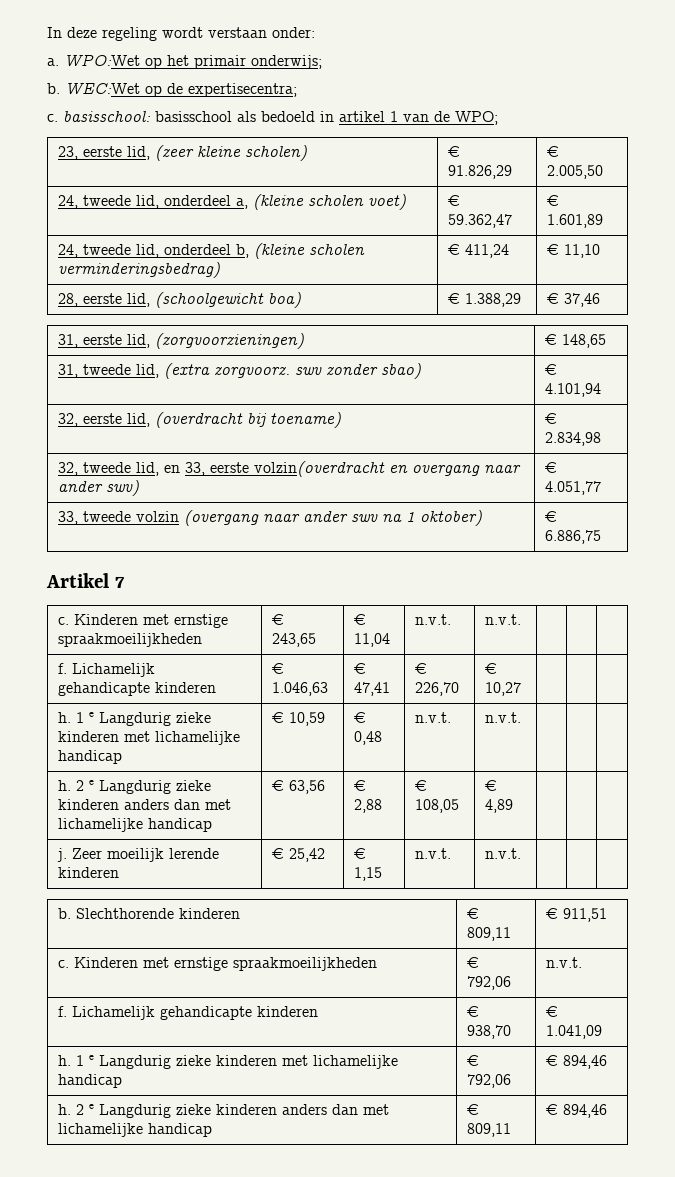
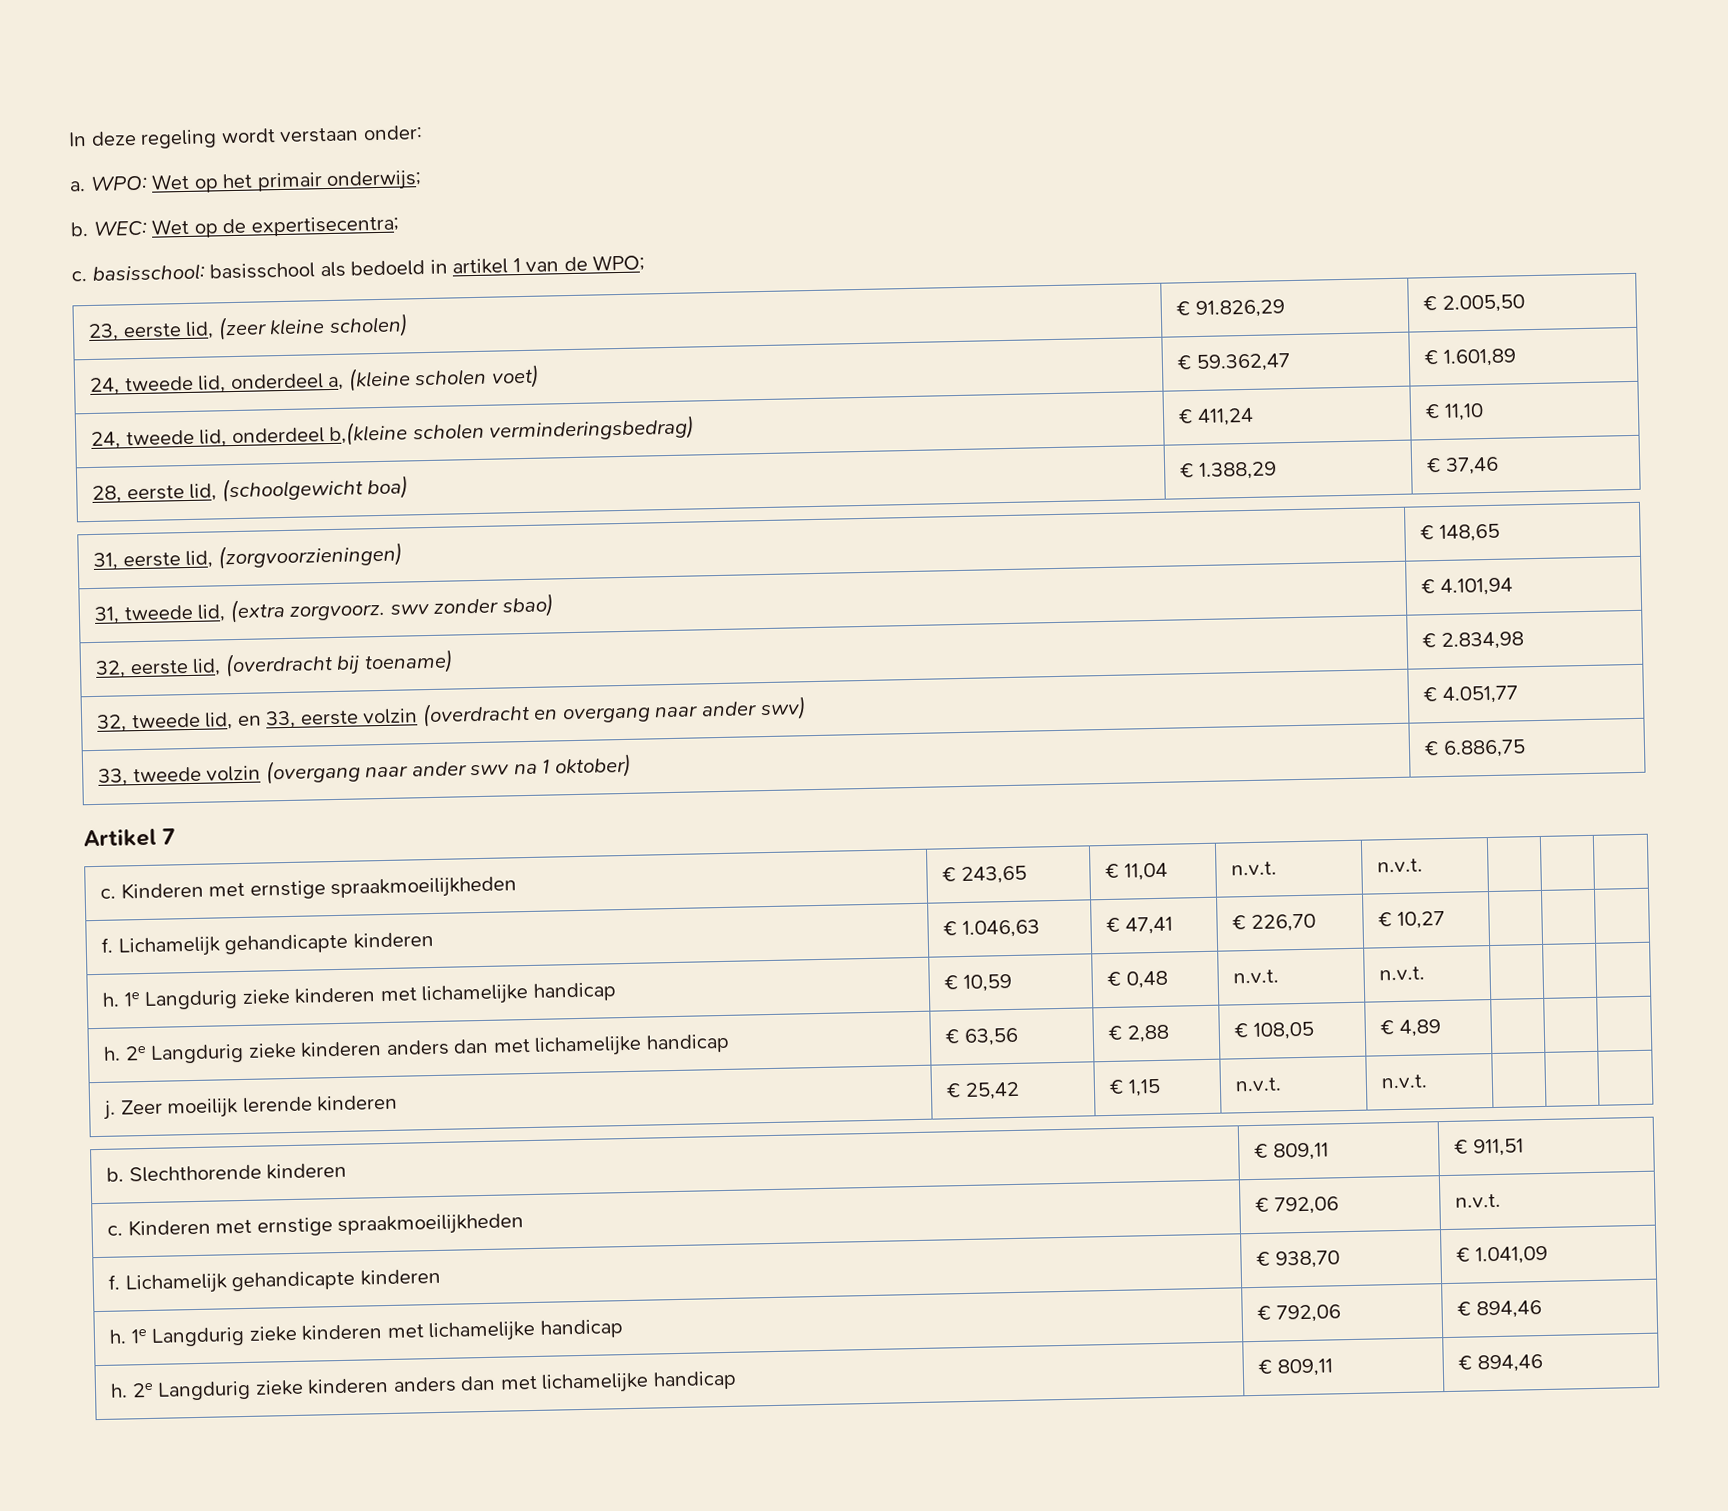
- WPO:Wet op het primair onderwijs;
+ WPO: Wet op het primair onderwijs;
- WEC:Wet op de expertisecentra;
+ WEC: Wet op de expertisecentra;
- 24, tweede lid, onderdeel b, (kleine scholen verminderingsbedrag) | € 411,24 | € 11,10
+ 24, tweede lid, onderdeel b,(kleine scholen verminderingsbedrag) | € 411,24 | € 11,10
- 32, tweede lid, en 33, eerste volzin(overdracht en overgang naar ander swv) | € 4.051,77
+ 32, tweede lid, en 33, eerste volzin (overdracht en overgang naar ander swv) | € 4.051,77
- h. 1 e Langdurig zieke kinderen met lichamelijke handicap | € 10,59 | € 0,48 | n.v.t. | n.v.t. | | |
+ h. 1e Langdurig zieke kinderen met lichamelijke handicap | € 10,59 | € 0,48 | n.v.t. | n.v.t. | | |
- h. 2 e Langdurig zieke kinderen anders dan met lichamelijke handicap | € 63,56 | € 2,88 | € 108,05 | € 4,89 | | |
+ h. 2e Langdurig zieke kinderen anders dan met lichamelijke handicap | € 63,56 | € 2,88 | € 108,05 | € 4,89 | | |
- h. 1 e Langdurig zieke kinderen met lichamelijke handicap | € 792,06 | € 894,46
+ h. 1e Langdurig zieke kinderen met lichamelijke handicap | € 792,06 | € 894,46
- h. 2 e Langdurig zieke kinderen anders dan met lichamelijke handicap | € 809,11 | € 894,46
+ h. 2e Langdurig zieke kinderen anders dan met lichamelijke handicap | € 809,11 | € 894,46

